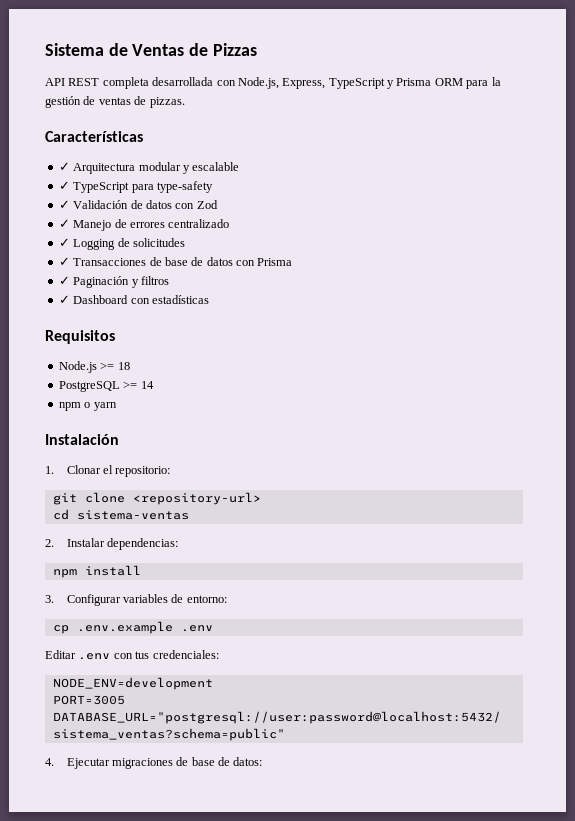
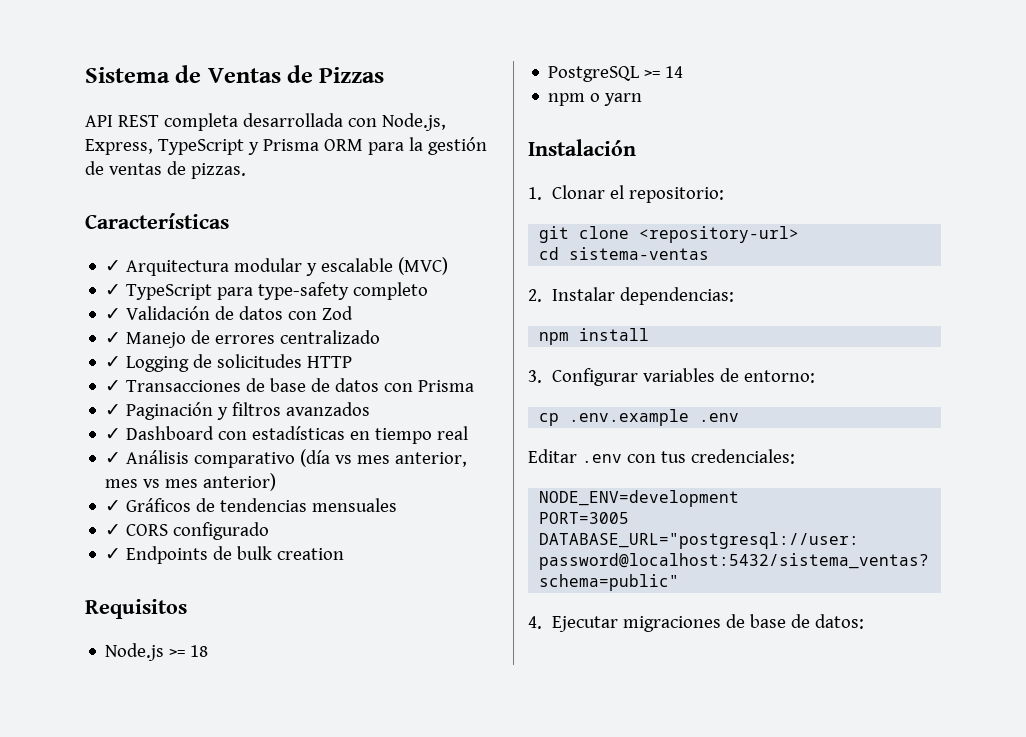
- ✓ Arquitectura modular y escalable
+ ✓ Arquitectura modular y escalable (MVC)
- ✓ TypeScript para type-safety
+ ✓ TypeScript para type-safety completo
- ✓ Logging de solicitudes
+ ✓ Logging de solicitudes HTTP
- ✓ Paginación y filtros
+ ✓ Paginación y filtros avanzados
- ✓ Dashboard con estadísticas
+ ✓ Dashboard con estadísticas en tiempo real
+ ✓ Análisis comparativo (día vs mes anterior, mes vs mes anterior)
+ ✓ Gráficos de tendencias mensuales
+ ✓ CORS configurado
+ ✓ Endpoints de bulk creation

